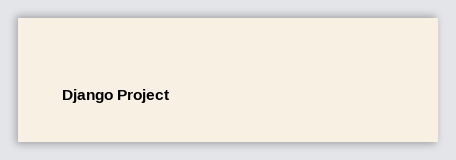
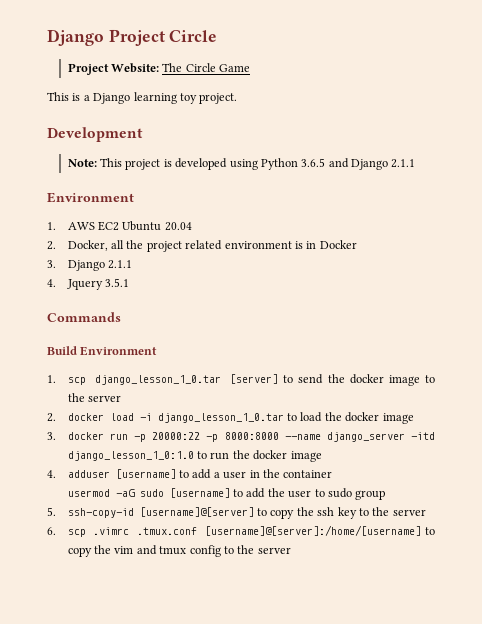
- Django Project
+ Django Project Circle
+ Project Website: The Circle Game
+ This is a Django learning toy project.
+ Development
+ Note: This project is developed using Python 3.6.5 and Django 2.1.1
+ Environment
+ 1. AWS EC2 Ubuntu 20.04
+ 2. Docker, all the project related environment is in Docker
+ 3. Django 2.1.1
+ 4. Jquery 3.5.1
+ Commands
+ Build Environment
+ 1. scp django_lesson_1_0.tar [server] to send the docker image to the server
+ 2. docker load -i django_lesson_1_0.tar to load the docker image
+ 3. docker run -p 20000:22 -p 8000:8000 --name django_server -itd django_lesson_1_0:1.0 to run the docker image
+ 4. adduser [username] to add a user in the container
+ usermod -aG sudo [username] to add the user to sudo group
+ 5. ssh-copy-id [username]@[server] to copy the ssh key to the server
+ 6. scp .vimrc .tmux.conf [username]@[server]:/home/[username] to copy the vim and tmux config to the server

